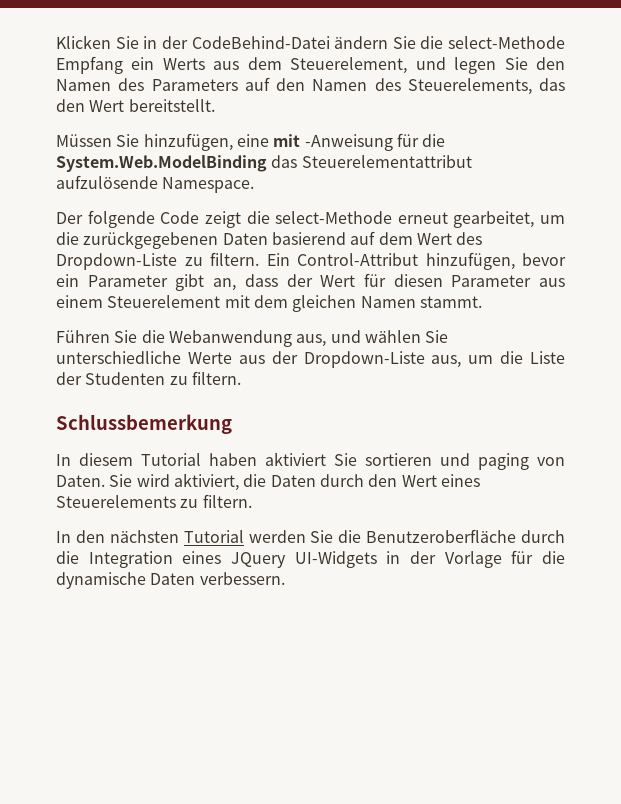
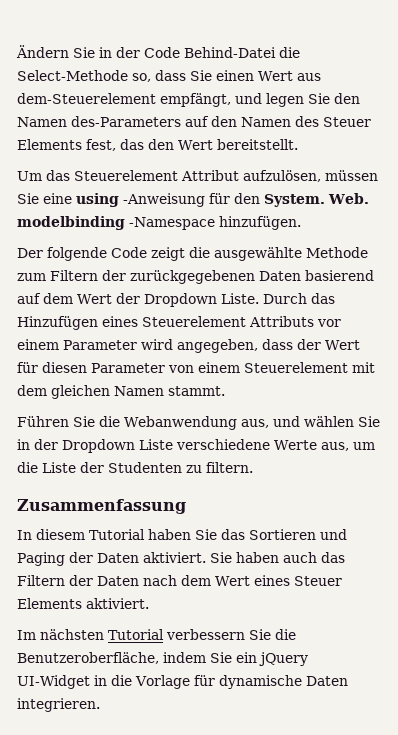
- Klicken Sie in der CodeBehind-Datei ändern Sie die select-Methode Empfang ein Werts aus dem Steuerelement, und legen Sie den Namen des Parameters auf den Namen des Steuerelements, das den Wert bereitstellt.
+ Ändern Sie in der Code Behind-Datei die Select-Methode so, dass Sie einen Wert aus dem-Steuerelement empfängt, und legen Sie den Namen des-Parameters auf den Namen des Steuer Elements fest, das den Wert bereitstellt.
- Müssen Sie hinzufügen, eine mit -Anweisung für die System.Web.ModelBinding das Steuerelementattribut aufzulösende Namespace.
+ Um das Steuerelement Attribut aufzulösen, müssen Sie eine using -Anweisung für den System. Web. modelbinding -Namespace hinzufügen.
- Der folgende Code zeigt die select-Methode erneut gearbeitet, um die zurückgegebenen Daten basierend auf dem Wert des Dropdown-Liste zu filtern. Ein Control-Attribut hinzufügen, bevor ein Parameter gibt an, dass der Wert für diesen Parameter aus einem Steuerelement mit dem gleichen Namen stammt.
+ Der folgende Code zeigt die ausgewählte Methode zum Filtern der zurückgegebenen Daten basierend auf dem Wert der Dropdown Liste. Durch das Hinzufügen eines Steuerelement Attributs vor einem Parameter wird angegeben, dass der Wert für diesen Parameter von einem Steuerelement mit dem gleichen Namen stammt.
- Führen Sie die Webanwendung aus, und wählen Sie unterschiedliche Werte aus der Dropdown-Liste aus, um die Liste der Studenten zu filtern.
+ Führen Sie die Webanwendung aus, und wählen Sie in der Dropdown Liste verschiedene Werte aus, um die Liste der Studenten zu filtern.
- Schlussbemerkung
+ Zusammenfassung
- In diesem Tutorial haben aktiviert Sie sortieren und paging von Daten. Sie wird aktiviert, die Daten durch den Wert eines Steuerelements zu filtern.
- In den nächsten Tutorial werden Sie die Benutzeroberfläche durch die Integration eines JQuery UI-Widgets in der Vorlage für die dynamische Daten verbessern.
+ In diesem Tutorial haben Sie das Sortieren und Paging der Daten aktiviert. Sie haben auch das Filtern der Daten nach dem Wert eines Steuer Elements aktiviert.
+ Im nächsten Tutorial verbessern Sie die Benutzeroberfläche, indem Sie ein jQuery UI-Widget in die Vorlage für dynamische Daten integrieren.

